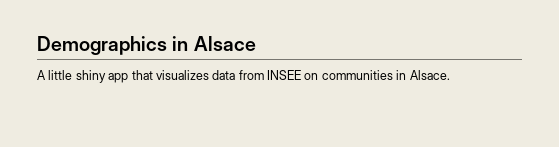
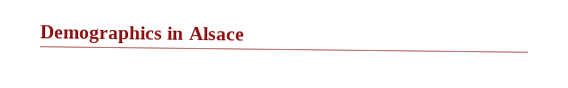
- A little shiny app that visualizes data from INSEE on communities in Alsace.

